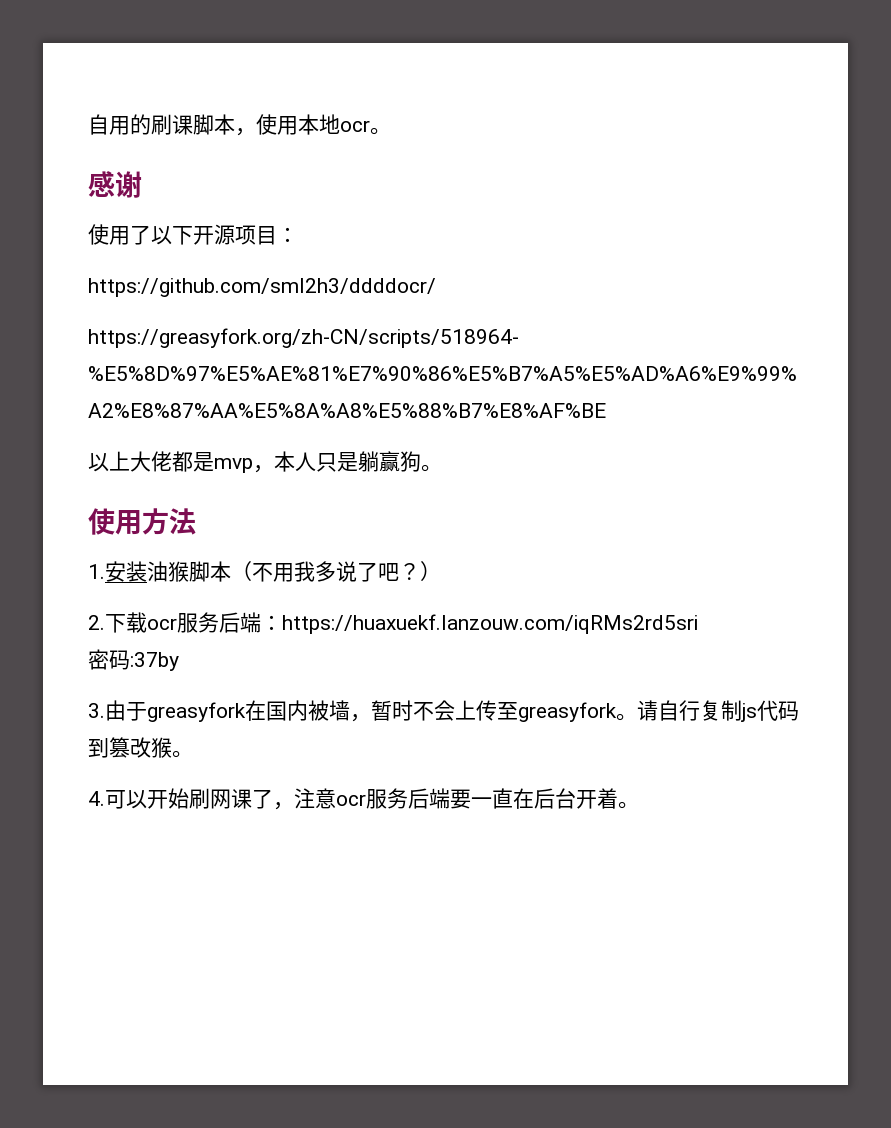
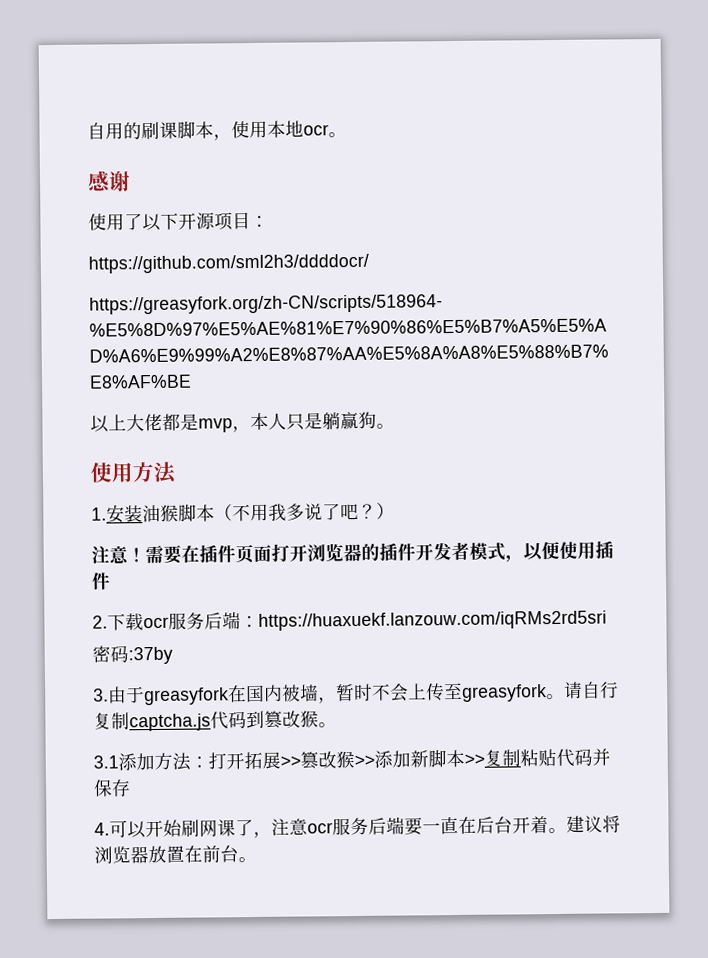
+ 注意！需要在插件页面打开浏览器的插件开发者模式，以便使用插件
- 请自行复制js代码到篡改猴。
+ 请自行复制captcha.js代码到篡改猴。
+ 3.1添加方法：打开拓展>>篡改猴>>添加新脚本>>复制粘贴代码并保存
+ 建议将浏览器放置在前台。

